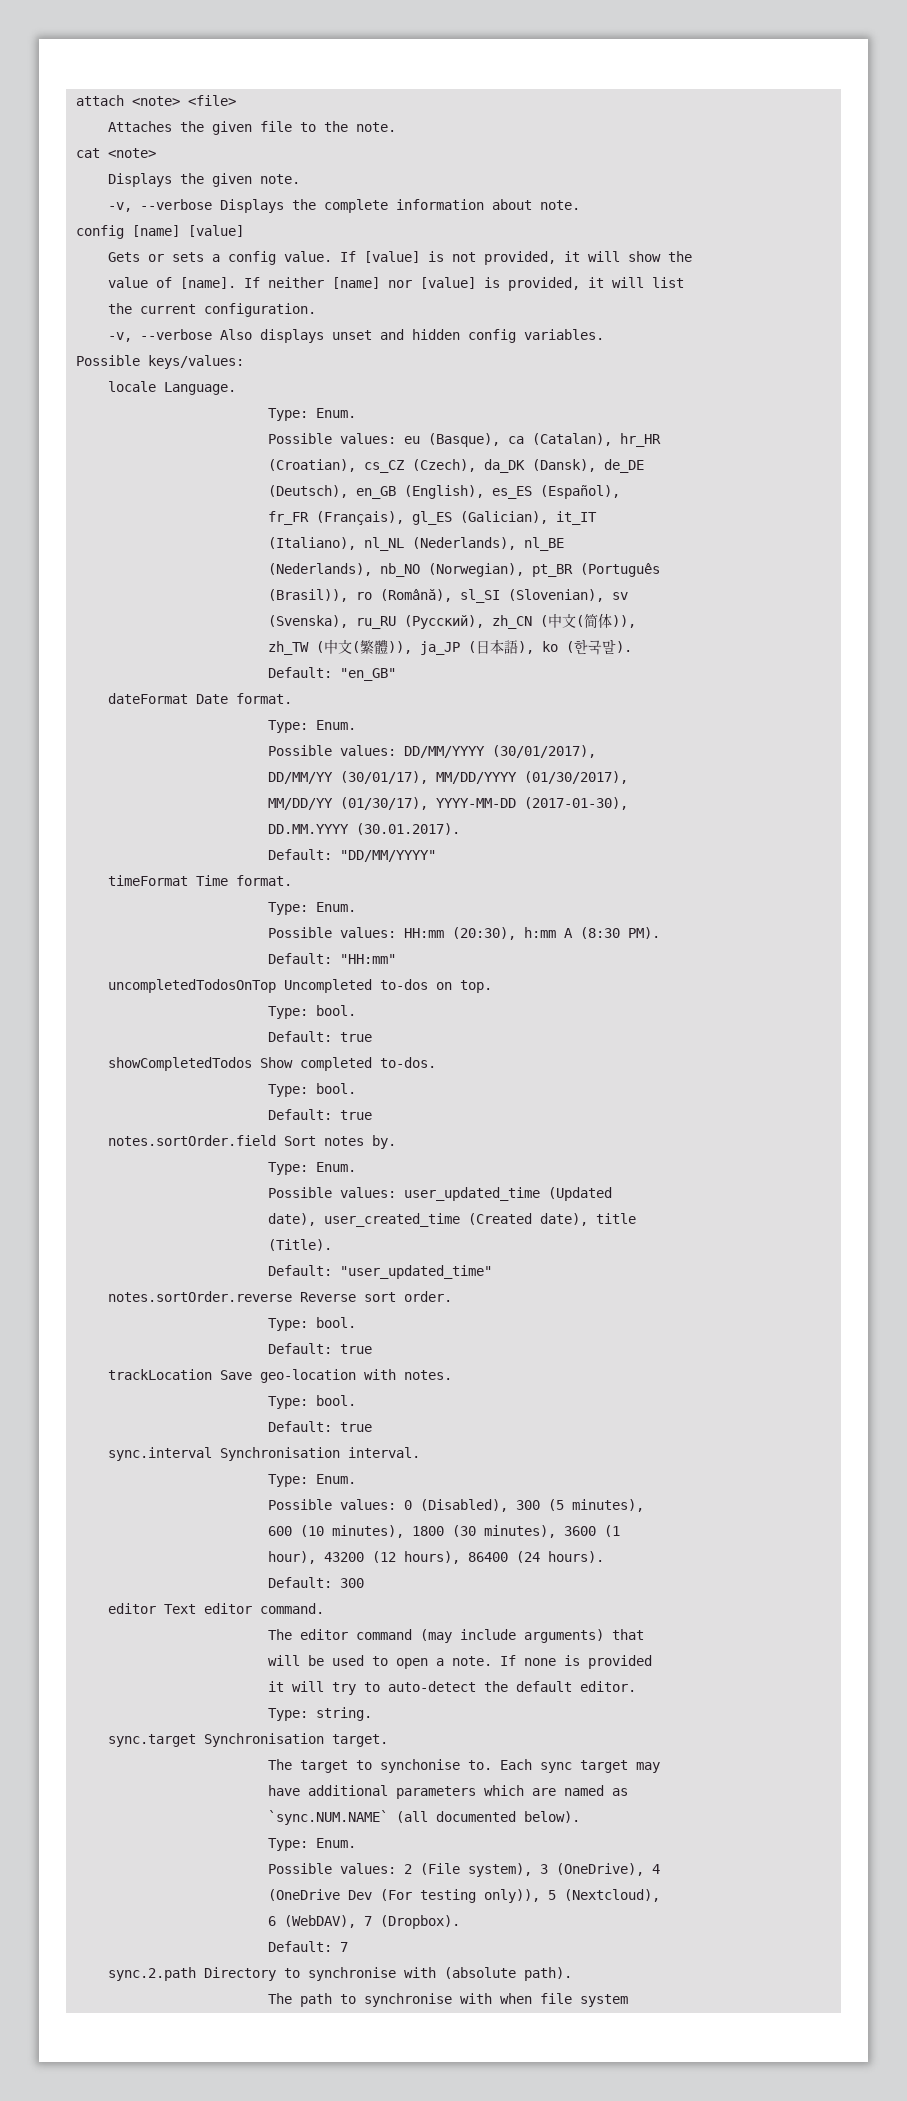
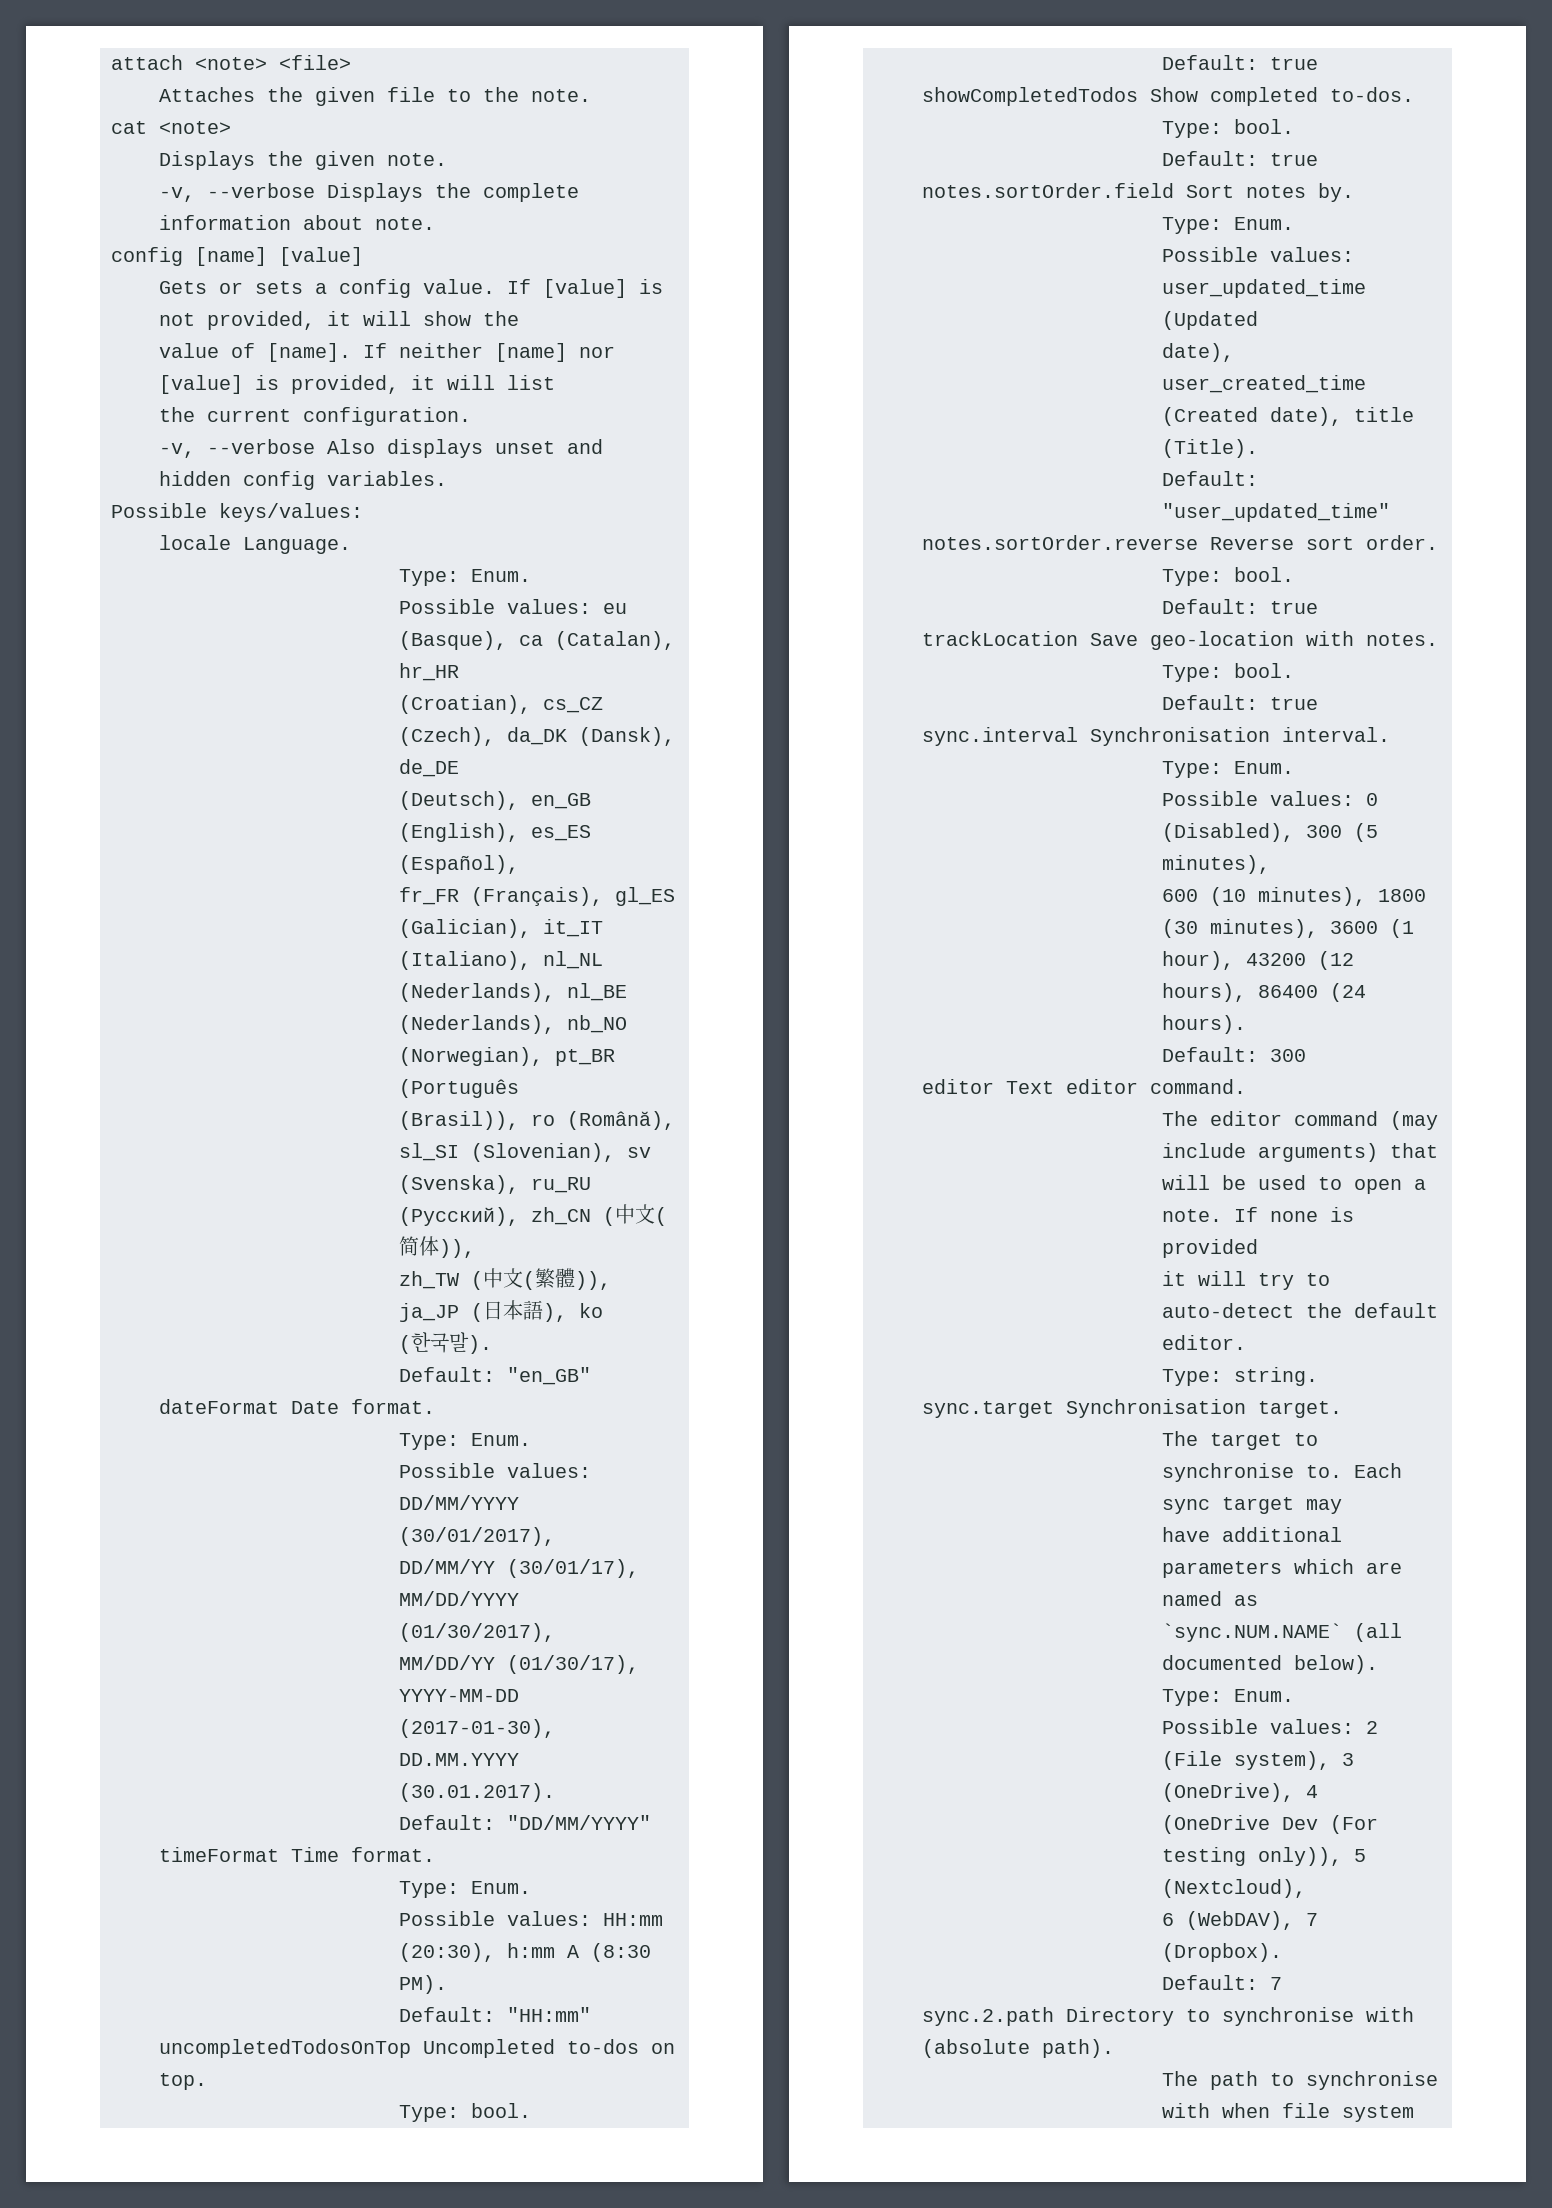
- The target to synchonise to.
+ The target to synchronise to.

